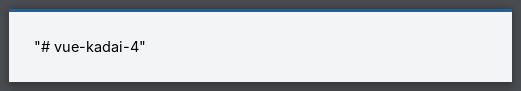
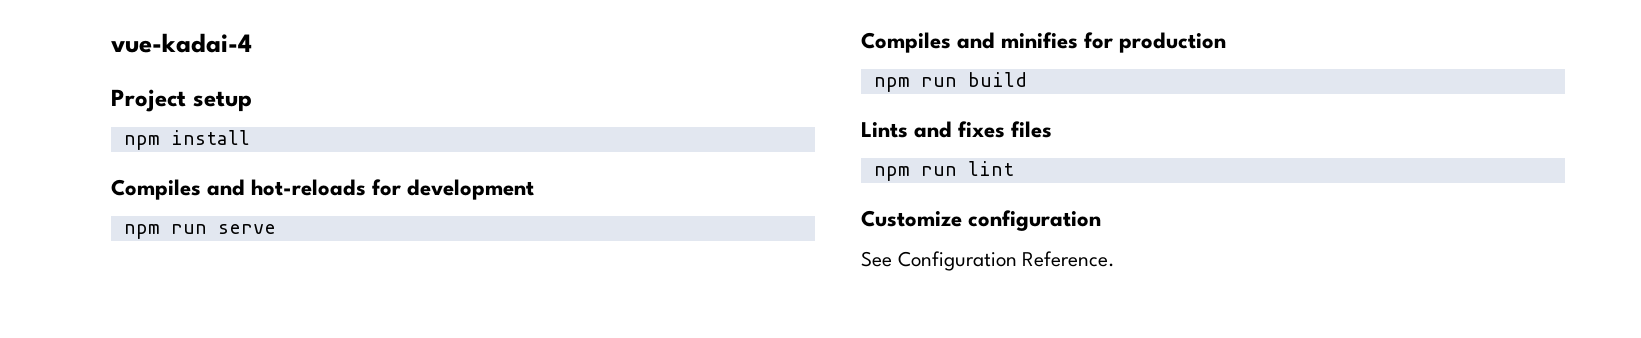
- "# vue-kadai-4"
+ vue-kadai-4
+ Project setup
+ npm install
+ Compiles and hot-reloads for development
+ npm run serve
+ Compiles and minifies for production
+ npm run build
+ Lints and fixes files
+ npm run lint
+ Customize configuration
+ See Configuration Reference.

